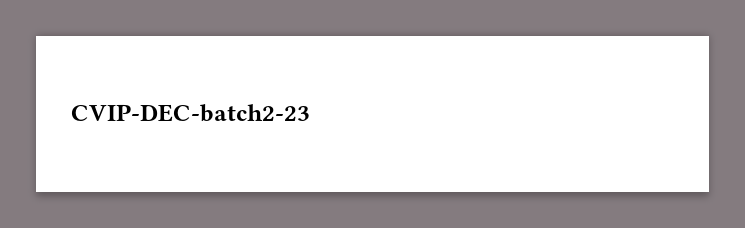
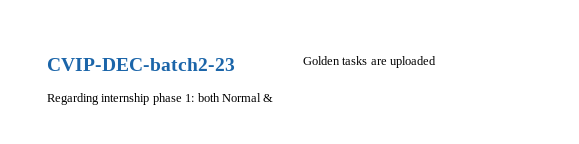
+ Regarding internship phase 1: both Normal & Golden tasks are uploaded

